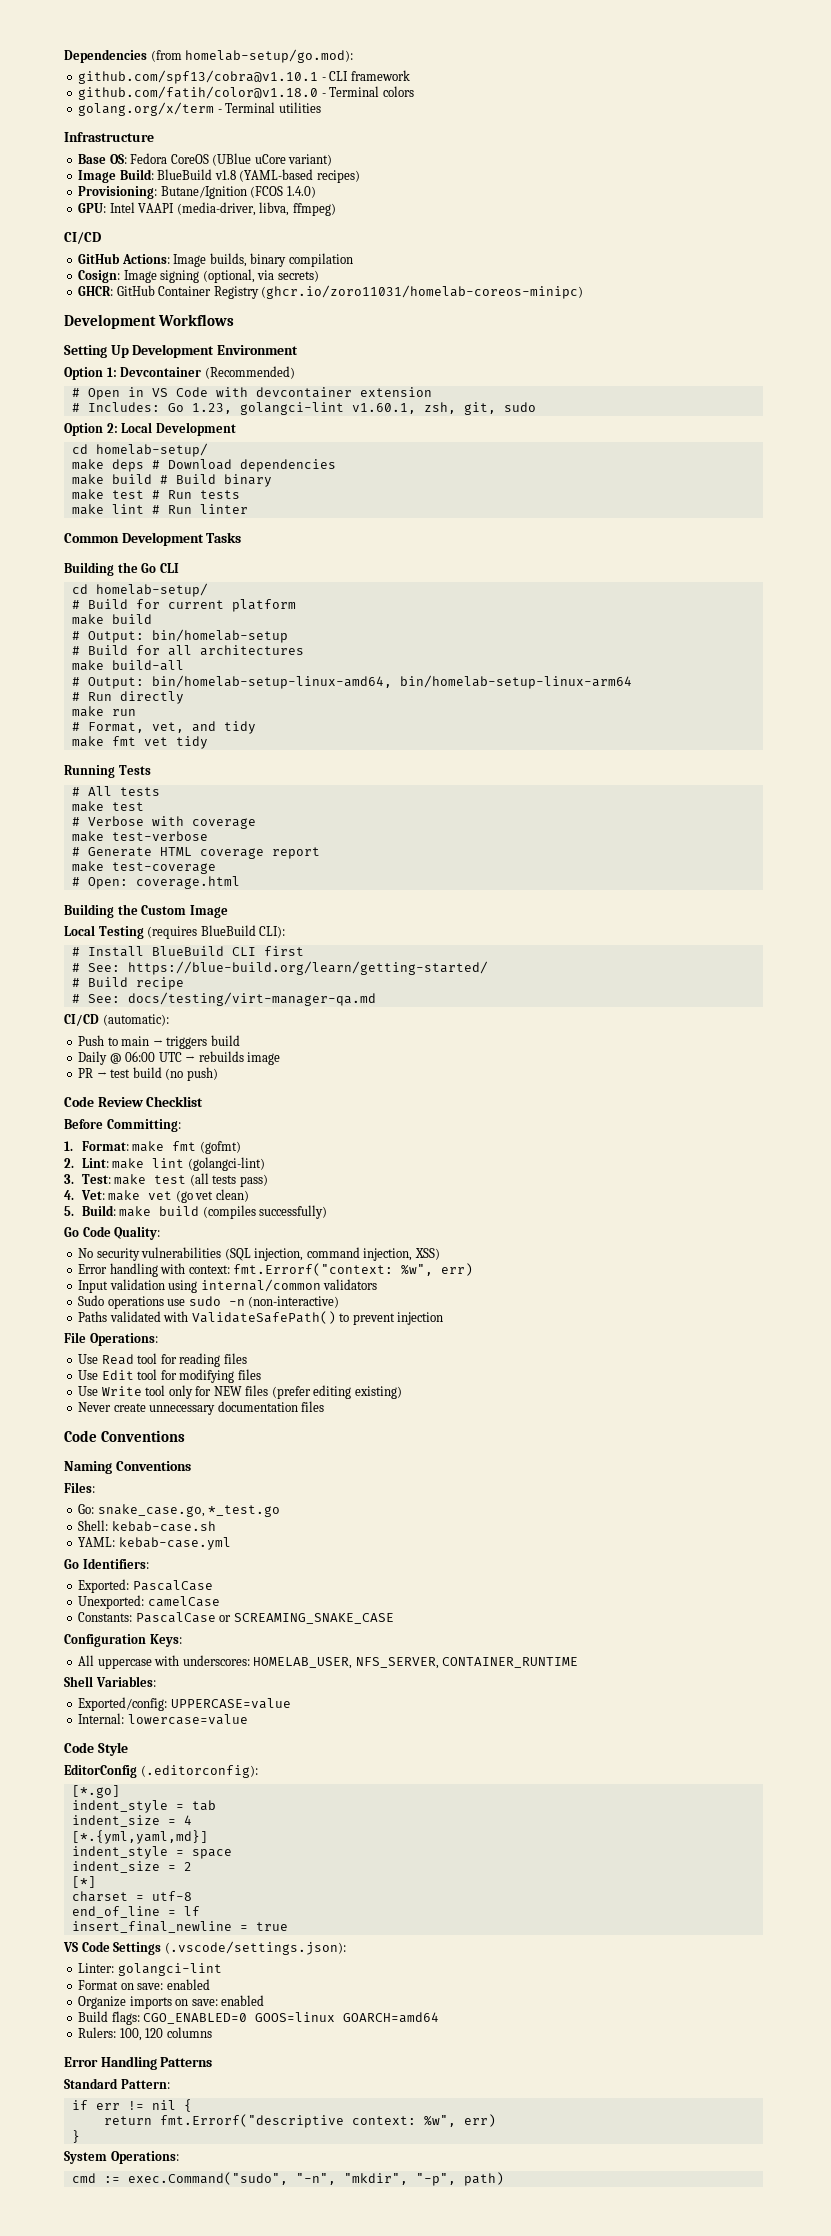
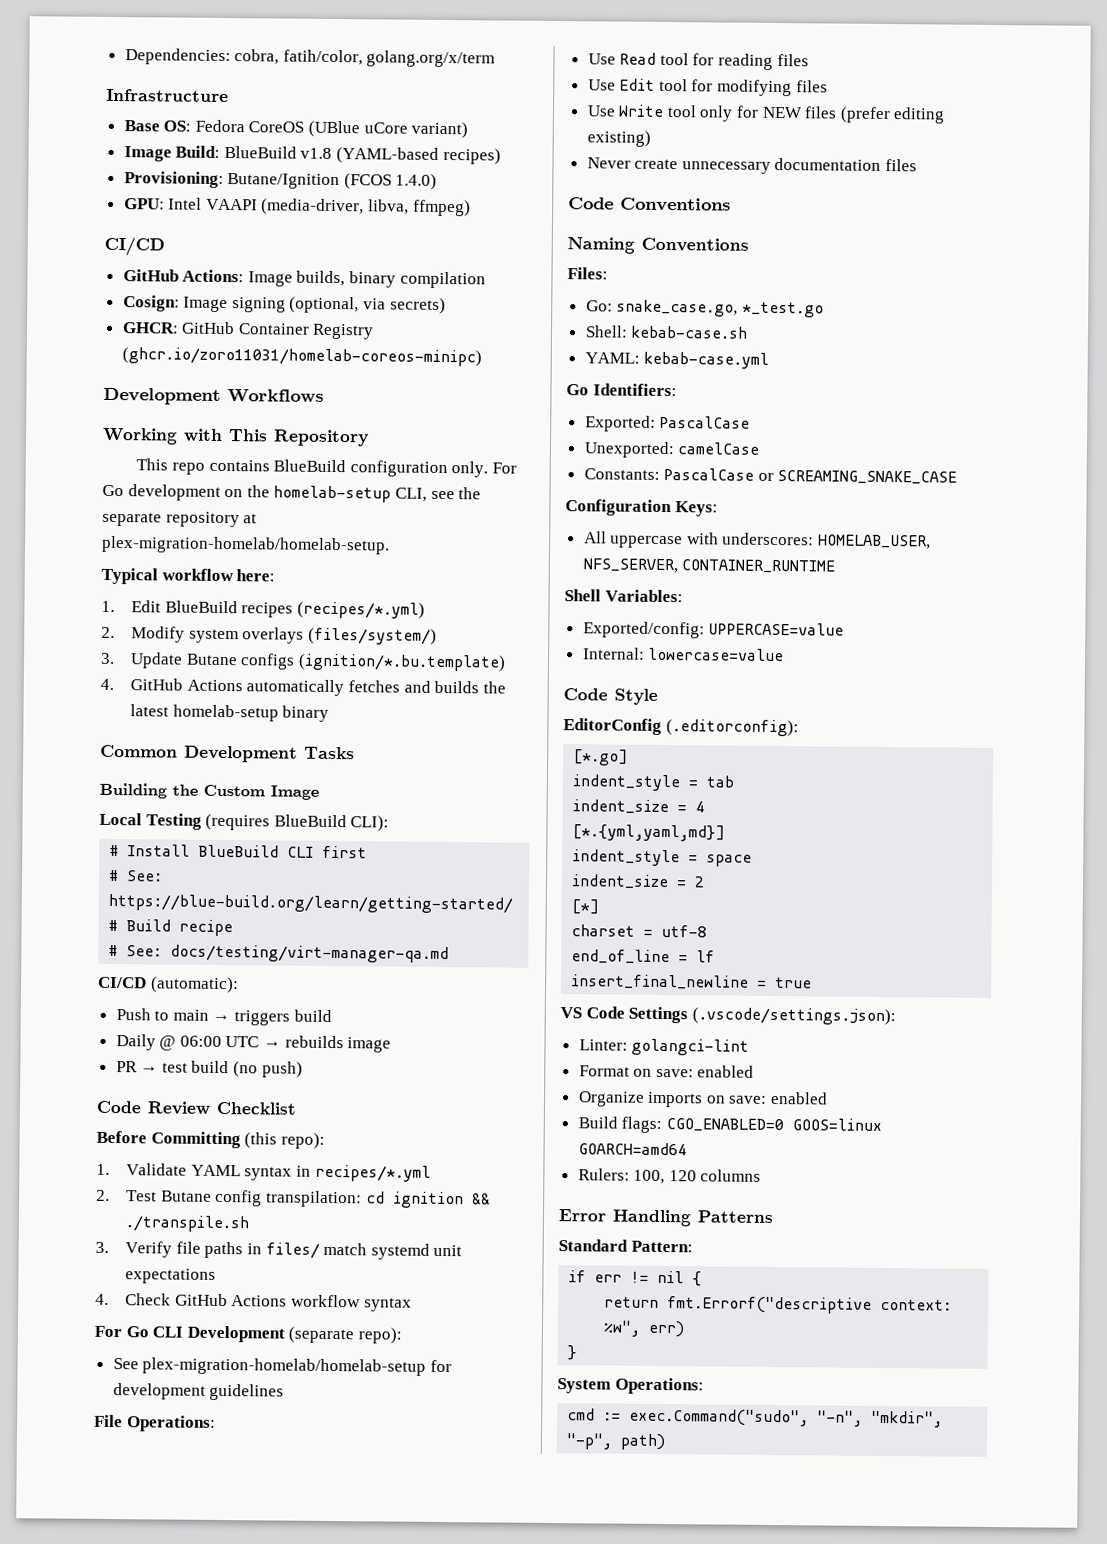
- Dependencies (from homelab-setup/go.mod):
- github.com/spf13/cobra@v1.10.1 - CLI framework
- github.com/fatih/color@v1.18.0 - Terminal colors
- golang.org/x/term - Terminal utilities
+ Dependencies: cobra, fatih/color, golang.org/x/term
- Setting Up Development Environment
- Option 1: Devcontainer (Recommended)
- # Open in VS Code with devcontainer extension
- # Includes: Go 1.23, golangci-lint v1.60.1, zsh, git, sudo
- Option 2: Local Development
- cd homelab-setup/
- make deps # Download dependencies
- make build # Build binary
- make test # Run tests
- make lint # Run linter
+ Working with This Repository
+ This repo contains BlueBuild configuration only. For Go development on the homelab-setup CLI, see the separate repository at plex-migration-homelab/homelab-setup.
+ Typical workflow here:
+ 1. Edit BlueBuild recipes (recipes/*.yml)
+ 2. Modify system overlays (files/system/)
+ 3. Update Butane configs (ignition/*.bu.template)
+ 4. GitHub Actions automatically fetches and builds the latest homelab-setup binary
  Common Development Tasks
- Building the Go CLI
- cd homelab-setup/
- # Build for current platform
- make build
- # Output: bin/homelab-setup
- # Build for all architectures
- make build-all
- # Output: bin/homelab-setup-linux-amd64, bin/homelab-setup-linux-arm64
- # Run directly
- make run
- # Format, vet, and tidy
- make fmt vet tidy
- Running Tests
- # All tests
- make test
- # Verbose with coverage
- make test-verbose
- # Generate HTML coverage report
- make test-coverage
- # Open: coverage.html
- Before Committing:
- 1. Format: make fmt (gofmt)
- 2. Lint: make lint (golangci-lint)
- 3. Test: make test (all tests pass)
- 4. Vet: make vet (go vet clean)
- 5. Build: make build (compiles successfully)
- Go Code Quality:
- No security vulnerabilities (SQL injection, command injection, XSS)
- Error handling with context: fmt.Errorf("context: %w", err)
- Input validation using internal/common validators
- Sudo operations use sudo -n (non-interactive)
- Paths validated with ValidateSafePath() to prevent injection
+ Before Committing (this repo):
+ 1. Validate YAML syntax in recipes/*.yml
+ 2. Test Butane config transpilation: cd ignition && ./transpile.sh
+ 3. Verify file paths in files/ match systemd unit expectations
+ 4. Check GitHub Actions workflow syntax
+ For Go CLI Development (separate repo):
+ See plex-migration-homelab/homelab-setup for development guidelines

